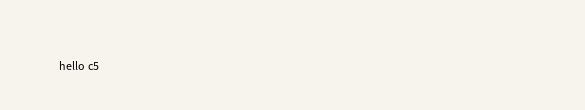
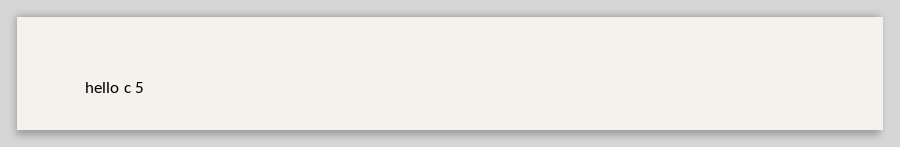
- hello c5
+ hello c 5

